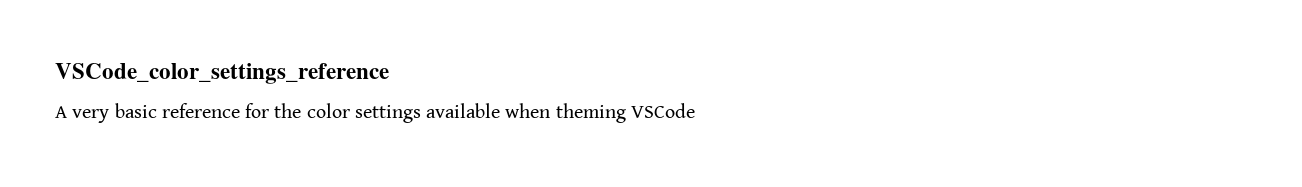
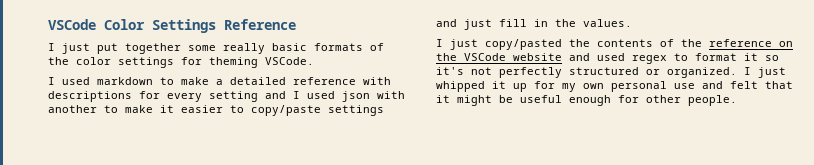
- VSCode_color_settings_reference
- A very basic reference for the color settings available when theming VSCode
+ VSCode Color Settings Reference
+ I just put together some really basic formats of the color settings for theming VSCode.
+ I used markdown to make a detailed reference with descriptions for every setting and I used json with another to make it easier to copy/paste settings and just fill in the values.
+ I just copy/pasted the contents of the reference on the VSCode website and used regex to format it so it's not perfectly structured or organized. I just whipped it up for my own personal use and felt that it might be useful enough for other people.

